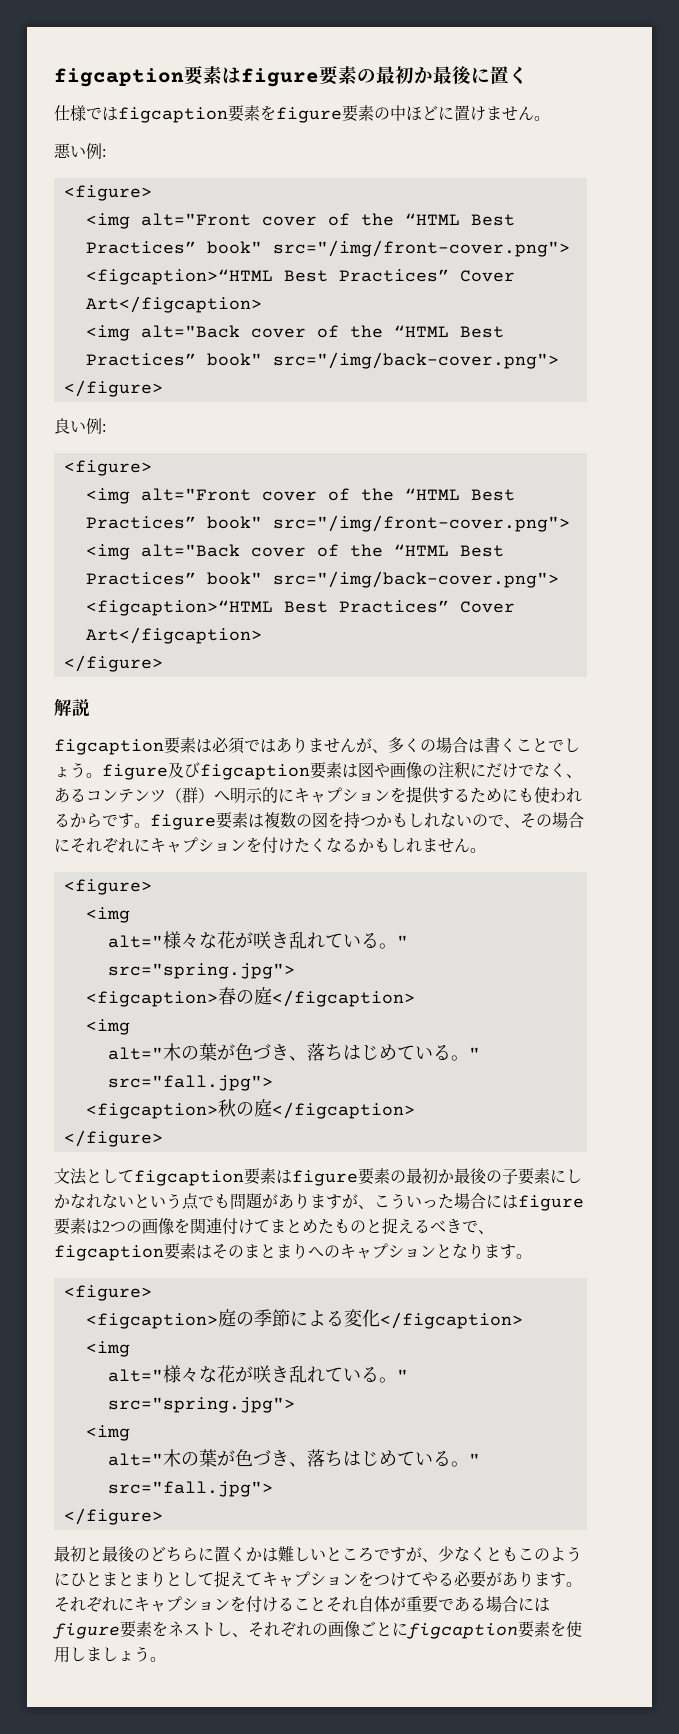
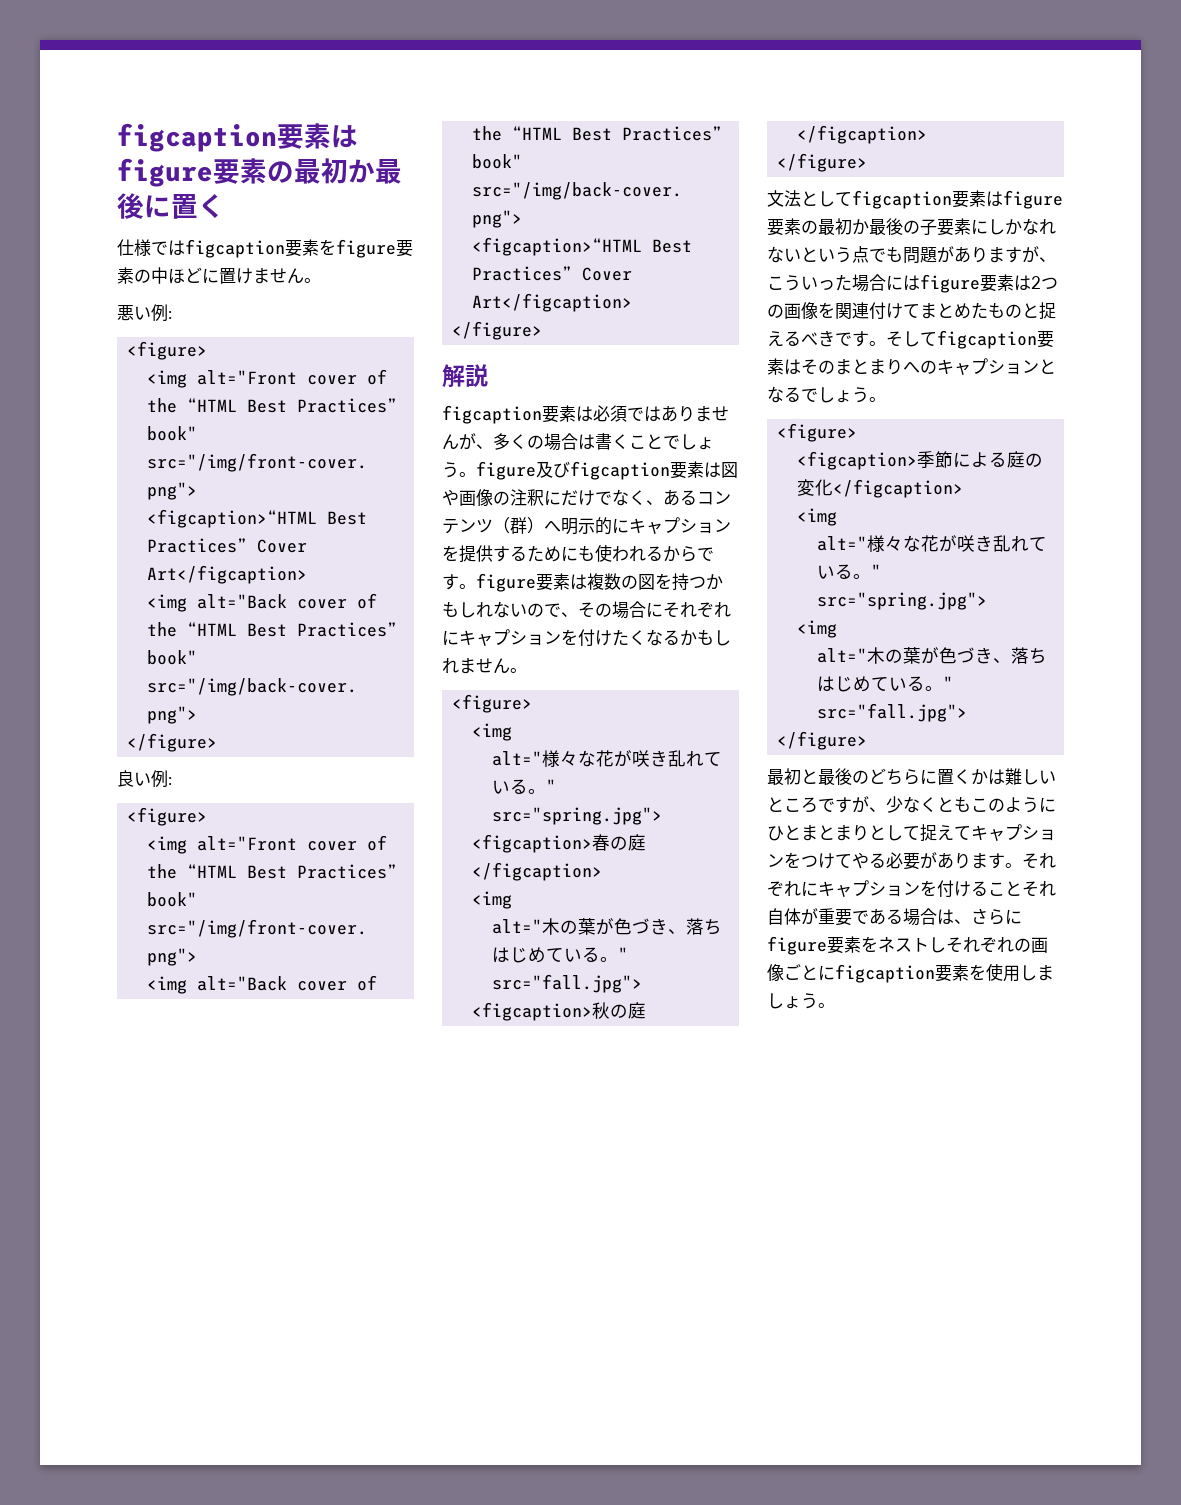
- 文法としてfigcaption要素はfigure要素の最初か最後の子要素にしかなれないという点でも問題がありますが、こういった場合にはfigure要素は2つの画像を関連付けてまとめたものと捉えるべきで、figcaption要素はそのまとまりへのキャプションとなります。
+ 文法としてfigcaption要素はfigure要素の最初か最後の子要素にしかなれないという点でも問題がありますが、こういった場合にはfigure要素は2つの画像を関連付けてまとめたものと捉えるべきです。そしてfigcaption要素はそのまとまりへのキャプションとなるでしょう。
- <figcaption>庭の季節による変化</figcaption>
+ <figcaption>季節による庭の変化</figcaption>
- それぞれにキャプションを付けることそれ自体が重要である場合にはfigure要素をネストし、それぞれの画像ごとにfigcaption要素を使用しましょう。
+ それぞれにキャプションを付けることそれ自体が重要である場合は、さらにfigure要素をネストしそれぞれの画像ごとにfigcaption要素を使用しましょう。

